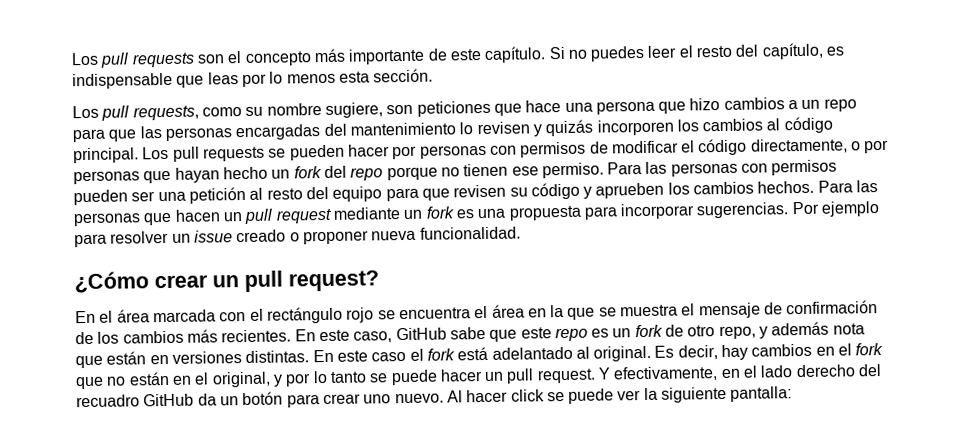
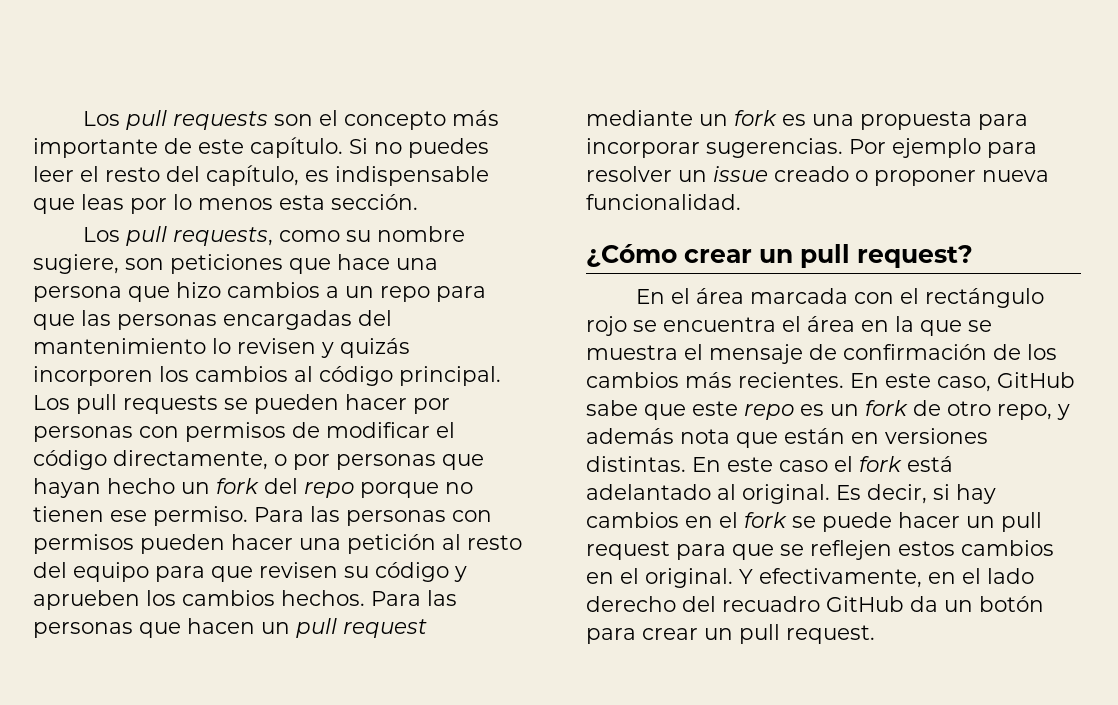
- Para las personas con permisos pueden ser una petición al resto del equipo para que revisen su código y aprueben los cambios hechos.
+ Para las personas con permisos pueden hacer una petición al resto del equipo para que revisen su código y aprueben los cambios hechos.
- Es decir, hay cambios en el fork que no están en el original, y por lo tanto se puede hacer un pull request.
+ Es decir, si hay cambios en el fork se puede hacer un pull request para que se reflejen estos cambios en el original.
- Y efectivamente, en el lado derecho del recuadro GitHub da un botón para crear uno nuevo. Al hacer click se puede ver la siguiente pantalla:
+ Y efectivamente, en el lado derecho del recuadro GitHub da un botón para crear un pull request.

